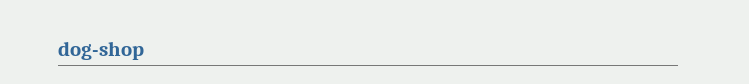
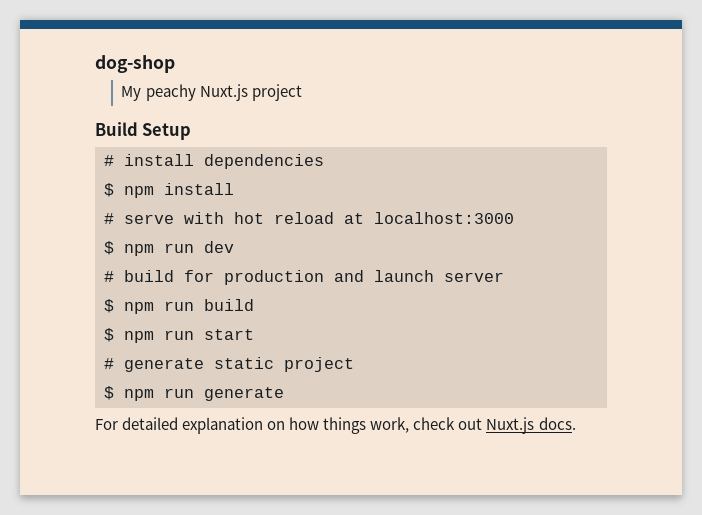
+ My peachy Nuxt.js project
+ Build Setup
+ # install dependencies
+ $ npm install
+ # serve with hot reload at localhost:3000
+ $ npm run dev
+ # build for production and launch server
+ $ npm run build
+ $ npm run start
+ # generate static project
+ $ npm run generate
+ For detailed explanation on how things work, check out Nuxt.js docs.

